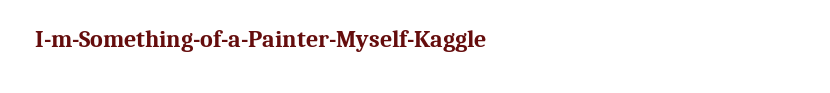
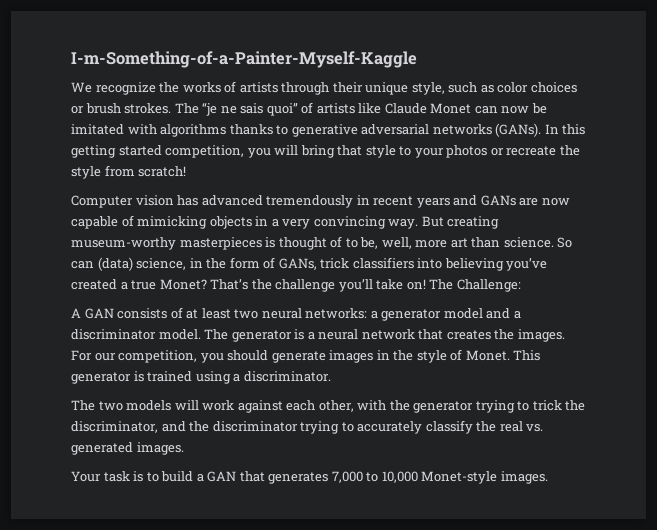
+ We recognize the works of artists through their unique style, such as color choices or brush strokes. The “je ne sais quoi” of artists like Claude Monet can now be imitated with algorithms thanks to generative adversarial networks (GANs). In this getting started competition, you will bring that style to your photos or recreate the style from scratch!
+ Computer vision has advanced tremendously in recent years and GANs are now capable of mimicking objects in a very convincing way. But creating museum-worthy masterpieces is thought of to be, well, more art than science. So can (data) science, in the form of GANs, trick classifiers into believing you’ve created a true Monet? That’s the challenge you’ll take on! The Challenge:
+ A GAN consists of at least two neural networks: a generator model and a discriminator model. The generator is a neural network that creates the images. For our competition, you should generate images in the style of Monet. This generator is trained using a discriminator.
+ The two models will work against each other, with the generator trying to trick the discriminator, and the discriminator trying to accurately classify the real vs. generated images.
+ Your task is to build a GAN that generates 7,000 to 10,000 Monet-style images.

